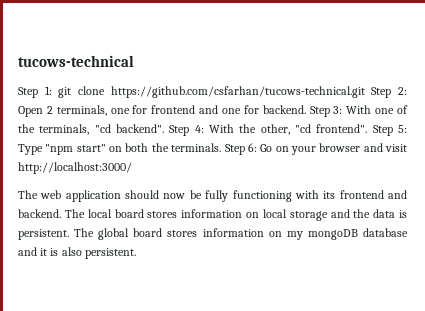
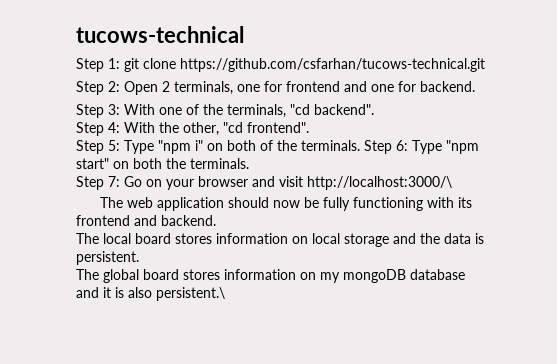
- Step 1: git clone https://github.com/csfarhan/tucows-technical.git Step 2: Open 2 terminals, one for frontend and one for backend. Step 3: With one of the terminals, "cd backend". Step 4: With the other, "cd frontend". Step 5: Type "npm start" on both the terminals. Step 6: Go on your browser and visit http://localhost:3000/
+ Step 1: git clone https://github.com/csfarhan/tucows-technical.git
+ Step 2: Open 2 terminals, one for frontend and one for backend.
+ Step 3: With one of the terminals, "cd backend".
+ Step 4: With the other, "cd frontend".
+ Step 5: Type "npm i" on both of the terminals. Step 6: Type "npm start" on both the terminals.
+ Step 7: Go on your browser and visit http://localhost:3000/\
- The web application should now be fully functioning with its frontend and backend. The local board stores information on local storage and the data is persistent. The global board stores information on my mongoDB database and it is also persistent.
+ The web application should now be fully functioning with its frontend and backend.
+ The local board stores information on local storage and the data is persistent.
+ The global board stores information on my mongoDB database and it is also persistent.\

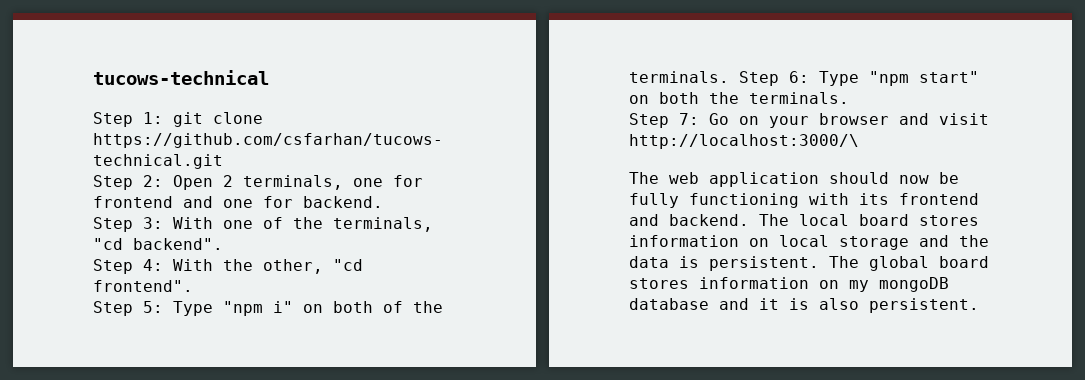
- The web application should now be fully functioning with its frontend and backend.
- The local board stores information on local storage and the data is persistent.
- The global board stores information on my mongoDB database and it is also persistent.\
+ The web application should now be fully functioning with its frontend and backend. The local board stores information on local storage and the data is persistent. The global board stores information on my mongoDB database and it is also persistent.

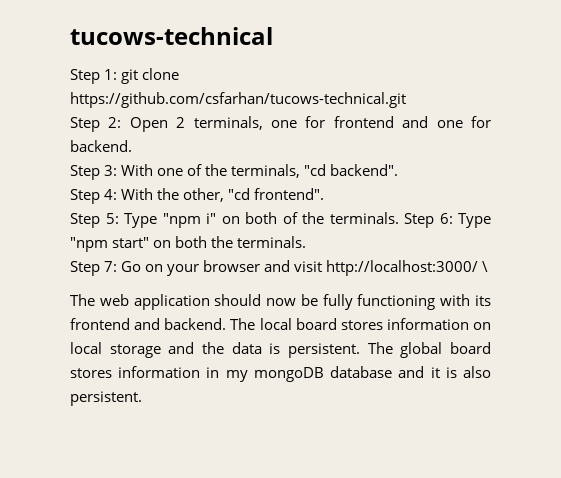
- Step 7: Go on your browser and visit http://localhost:3000/\
+ Step 7: Go on your browser and visit http://localhost:3000/ \
- The global board stores information on my mongoDB database and it is also persistent.
+ The global board stores information in my mongoDB database and it is also persistent.

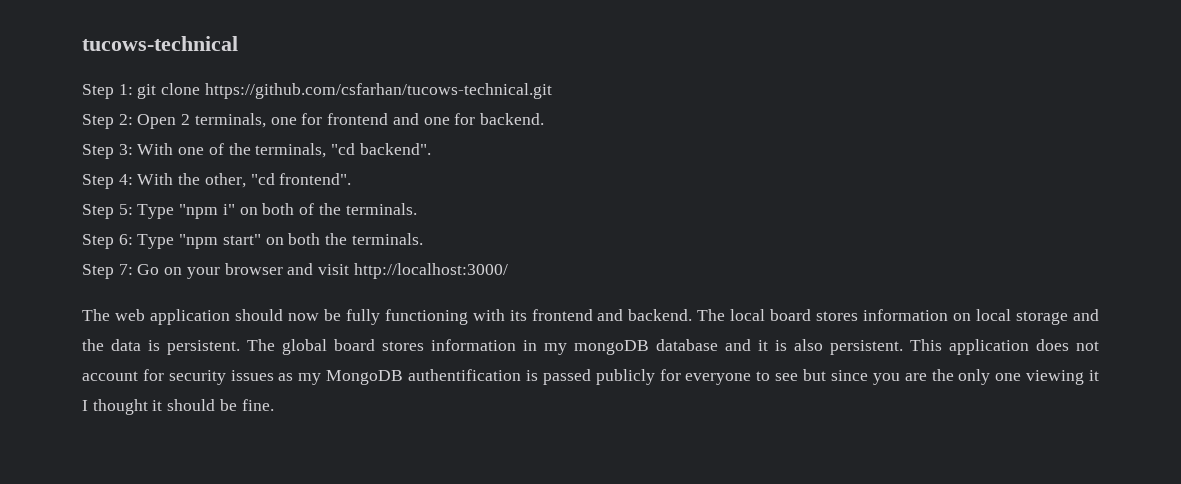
- Step 5: Type "npm i" on both of the terminals. Step 6: Type "npm start" on both the terminals.
+ Step 5: Type "npm i" on both of the terminals.
+ Step 6: Type "npm start" on both the terminals.
- Step 7: Go on your browser and visit http://localhost:3000/ \
+ Step 7: Go on your browser and visit http://localhost:3000/
+ This application does not account for security issues as my MongoDB authentification is passed publicly for everyone to see but since you are the only one viewing it I thought it should be fine.

